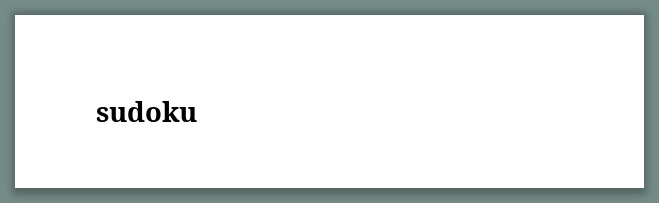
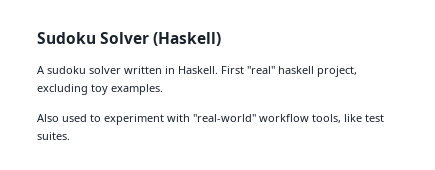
- sudoku
+ Sudoku Solver (Haskell)
+ A sudoku solver written in Haskell. First "real" haskell project, excluding toy examples.
+ Also used to experiment with "real-world" workflow tools, like test suites.

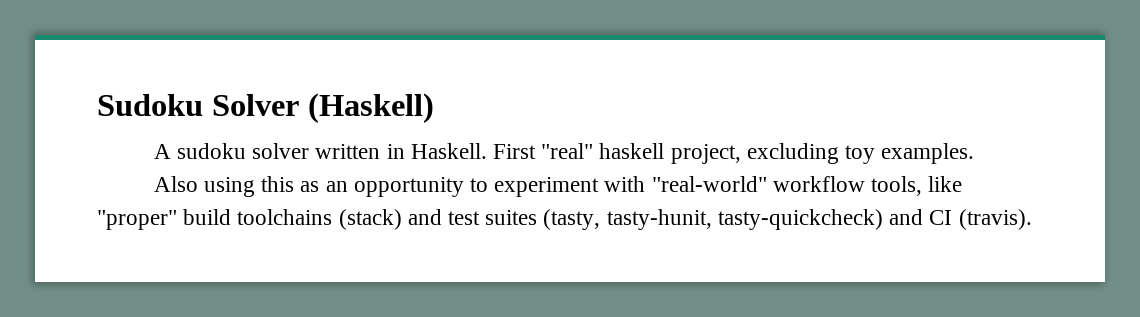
- Also used to experiment with "real-world" workflow tools, like test suites.
+ Also using this as an opportunity to experiment with "real-world" workflow tools, like "proper" build toolchains (stack) and test suites (tasty, tasty-hunit, tasty-quickcheck) and CI (travis).

